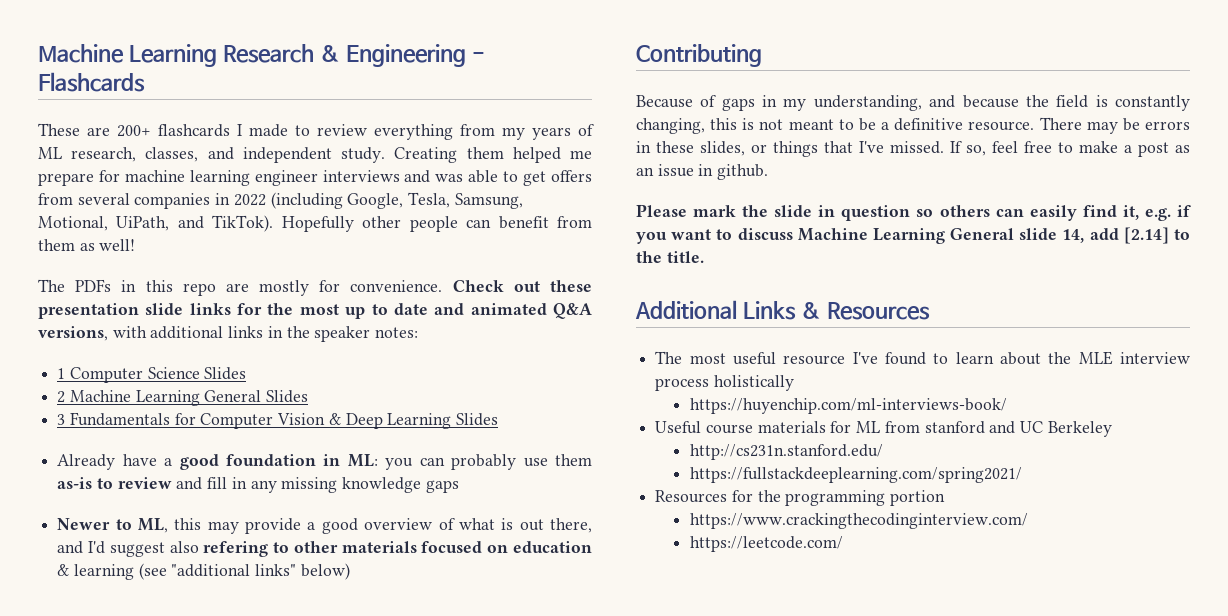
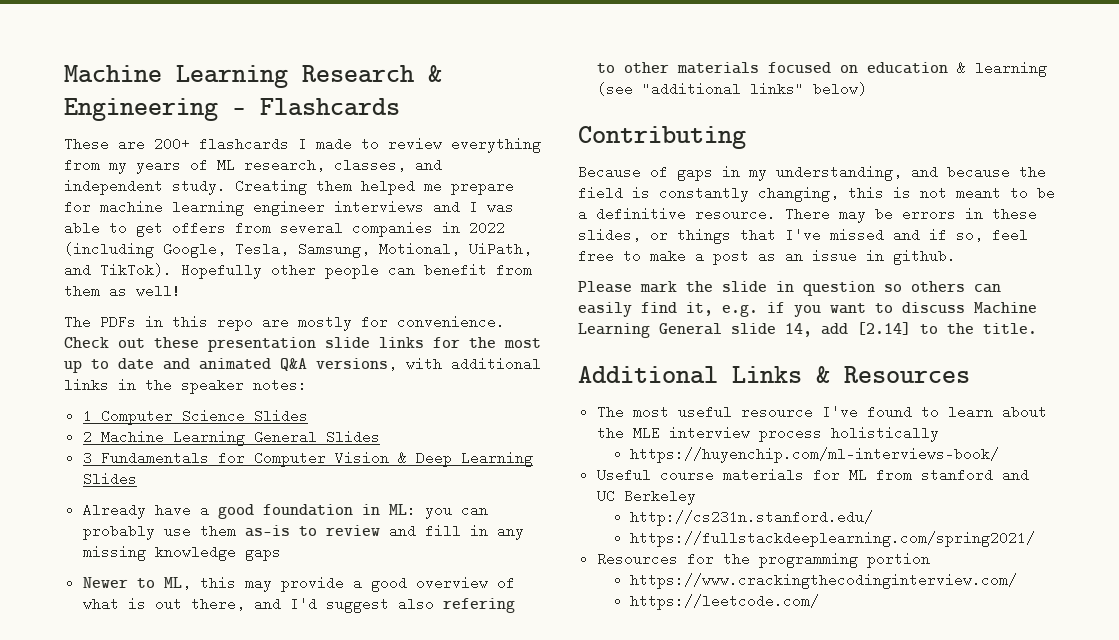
- Creating them helped me prepare for machine learning engineer interviews and was able to get offers from several companies in 2022 (including Google, Tesla, Samsung, Motional, UiPath, and TikTok).
+ Creating them helped me prepare for machine learning engineer interviews and I was able to get offers from several companies in 2022 (including Google, Tesla, Samsung, Motional, UiPath, and TikTok).
- There may be errors in these slides, or things that I've missed. If so, feel free to make a post as an issue in github.
+ There may be errors in these slides, or things that I've missed and if so, feel free to make a post as an issue in github.

